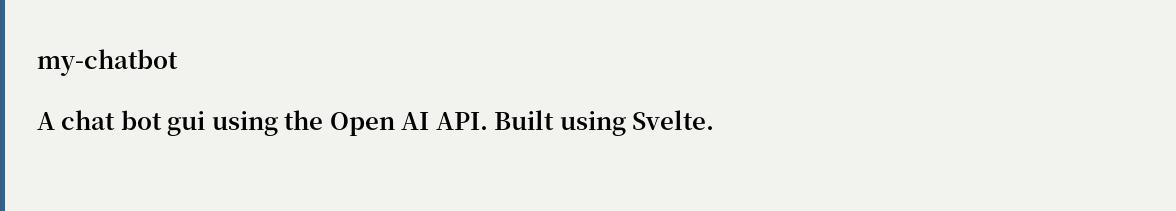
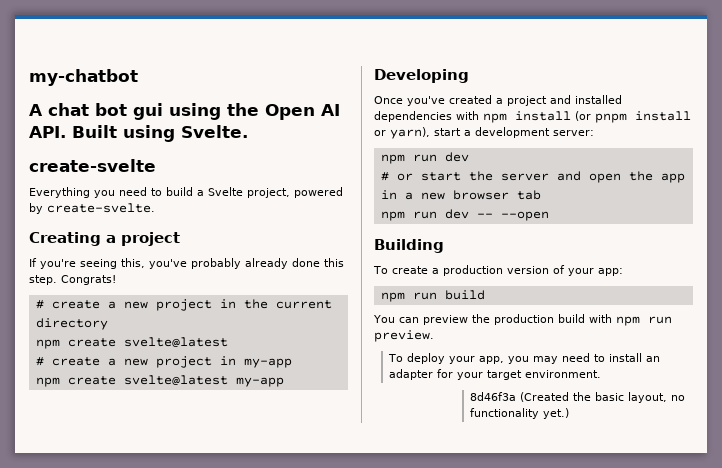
+ create-svelte
+ Everything you need to build a Svelte project, powered by create-svelte.
+ Creating a project
+ If you're seeing this, you've probably already done this step. Congrats!
+ # create a new project in the current directory
+ npm create svelte@latest
+ # create a new project in my-app
+ npm create svelte@latest my-app
+ Developing
+ Once you've created a project and installed dependencies with npm install (or pnpm install or yarn), start a development server:
+ npm run dev
+ # or start the server and open the app in a new browser tab
+ npm run dev -- --open
+ Building
+ To create a production version of your app:
+ npm run build
+ You can preview the production build with npm run preview.
+ To deploy your app, you may need to install an adapter for your target environment.
+ 8d46f3a (Created the basic layout, no functionality yet.)

